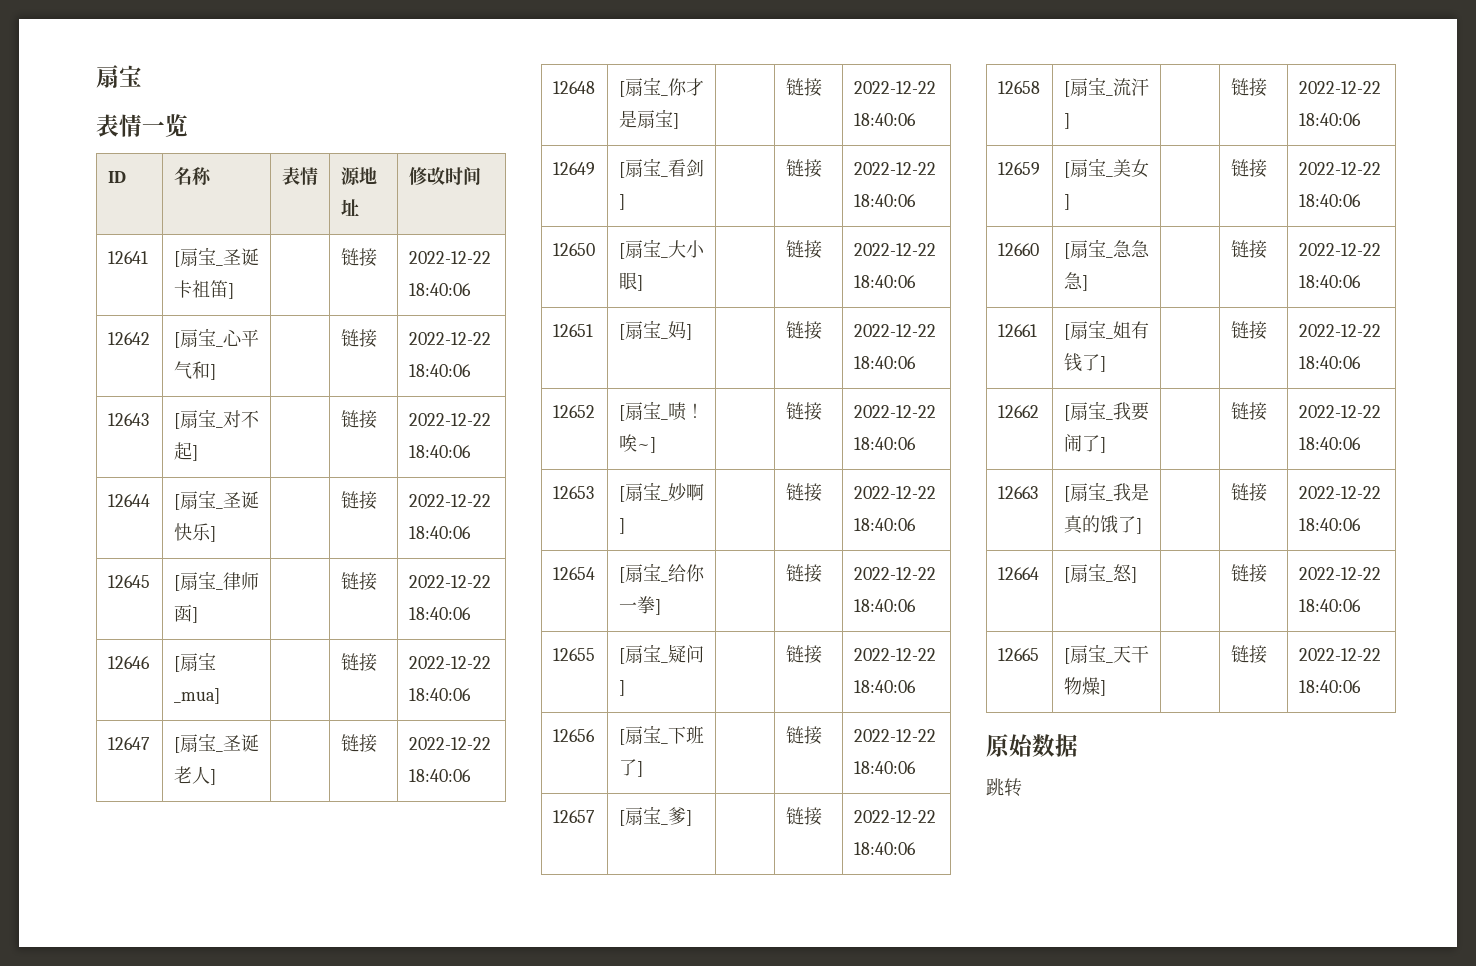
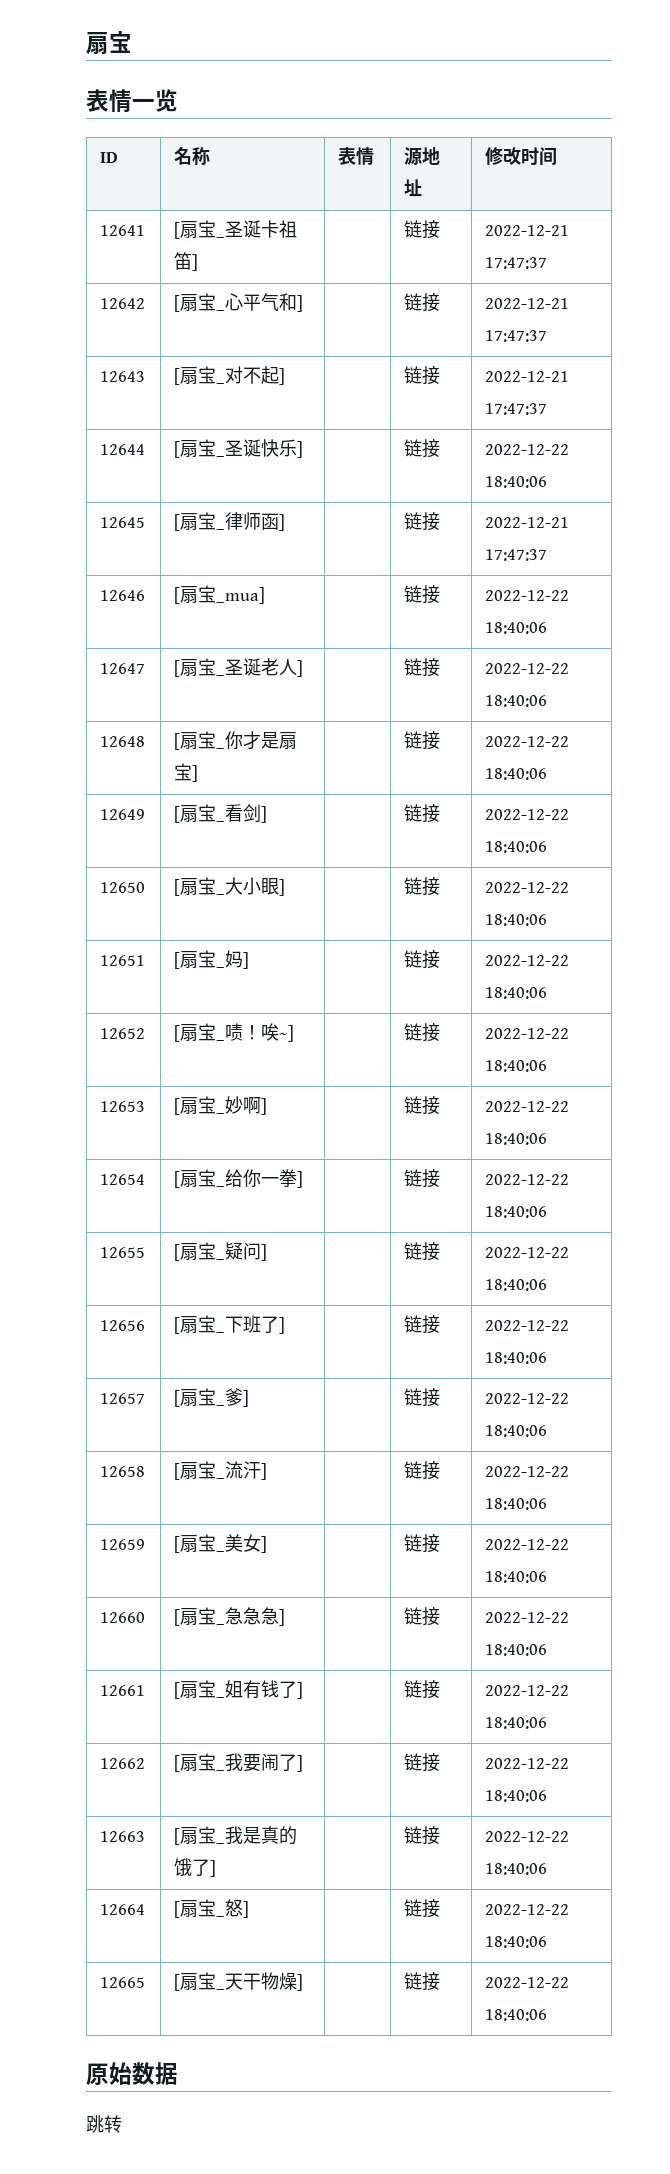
- 12641 | [扇宝_圣诞卡祖笛] | | 链接 | 2022-12-22 18:40:06
+ 12641 | [扇宝_圣诞卡祖笛] | | 链接 | 2022-12-21 17:47:37
- 12642 | [扇宝_心平气和] | | 链接 | 2022-12-22 18:40:06
+ 12642 | [扇宝_心平气和] | | 链接 | 2022-12-21 17:47:37
- 12643 | [扇宝_对不起] | | 链接 | 2022-12-22 18:40:06
+ 12643 | [扇宝_对不起] | | 链接 | 2022-12-21 17:47:37
- 12645 | [扇宝_律师函] | | 链接 | 2022-12-22 18:40:06
+ 12645 | [扇宝_律师函] | | 链接 | 2022-12-21 17:47:37

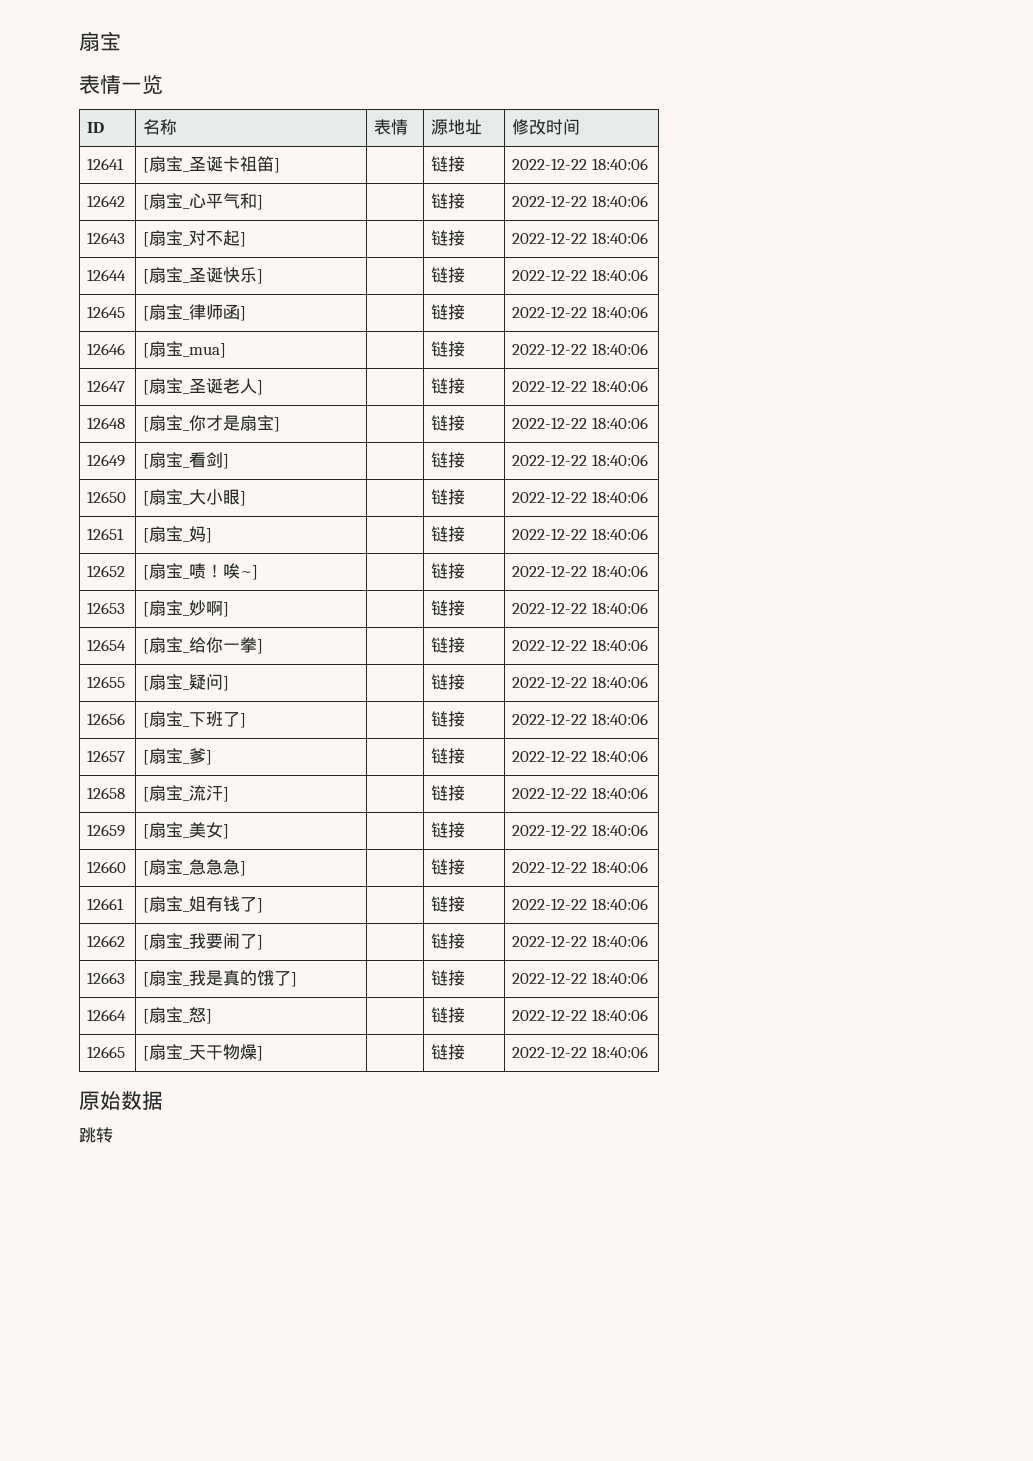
- 12641 | [扇宝_圣诞卡祖笛] | | 链接 | 2022-12-21 17:47:37
+ 12641 | [扇宝_圣诞卡祖笛] | | 链接 | 2022-12-22 18:40:06
- 12642 | [扇宝_心平气和] | | 链接 | 2022-12-21 17:47:37
+ 12642 | [扇宝_心平气和] | | 链接 | 2022-12-22 18:40:06
- 12643 | [扇宝_对不起] | | 链接 | 2022-12-21 17:47:37
+ 12643 | [扇宝_对不起] | | 链接 | 2022-12-22 18:40:06
- 12645 | [扇宝_律师函] | | 链接 | 2022-12-21 17:47:37
+ 12645 | [扇宝_律师函] | | 链接 | 2022-12-22 18:40:06

